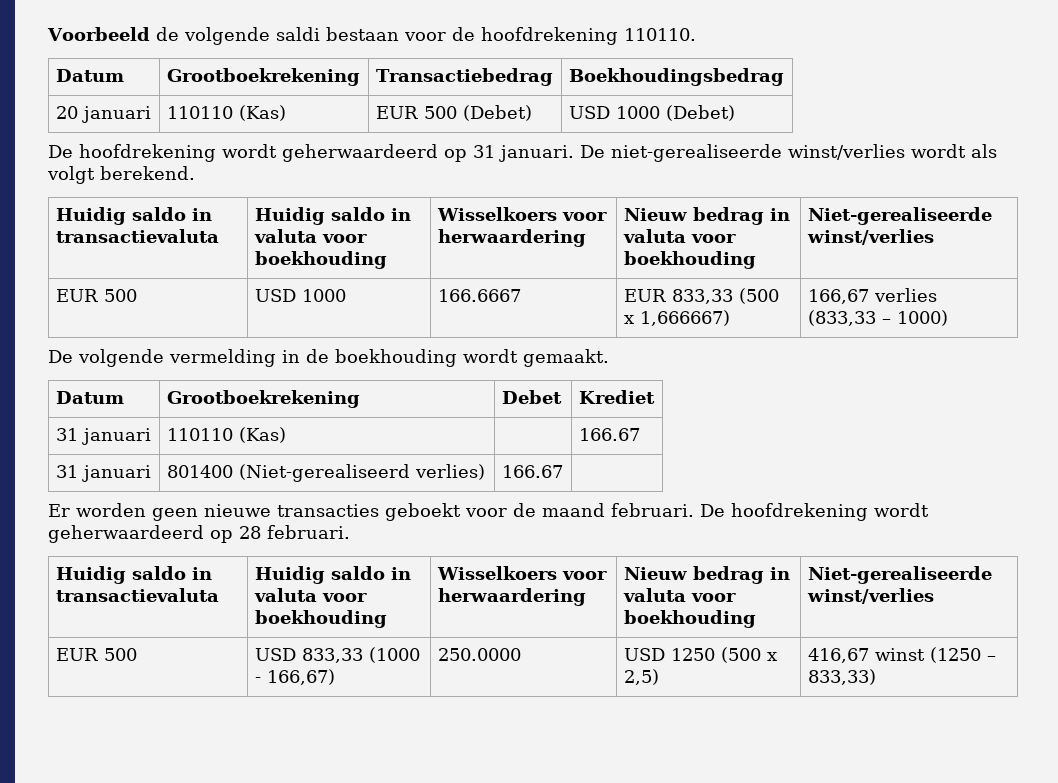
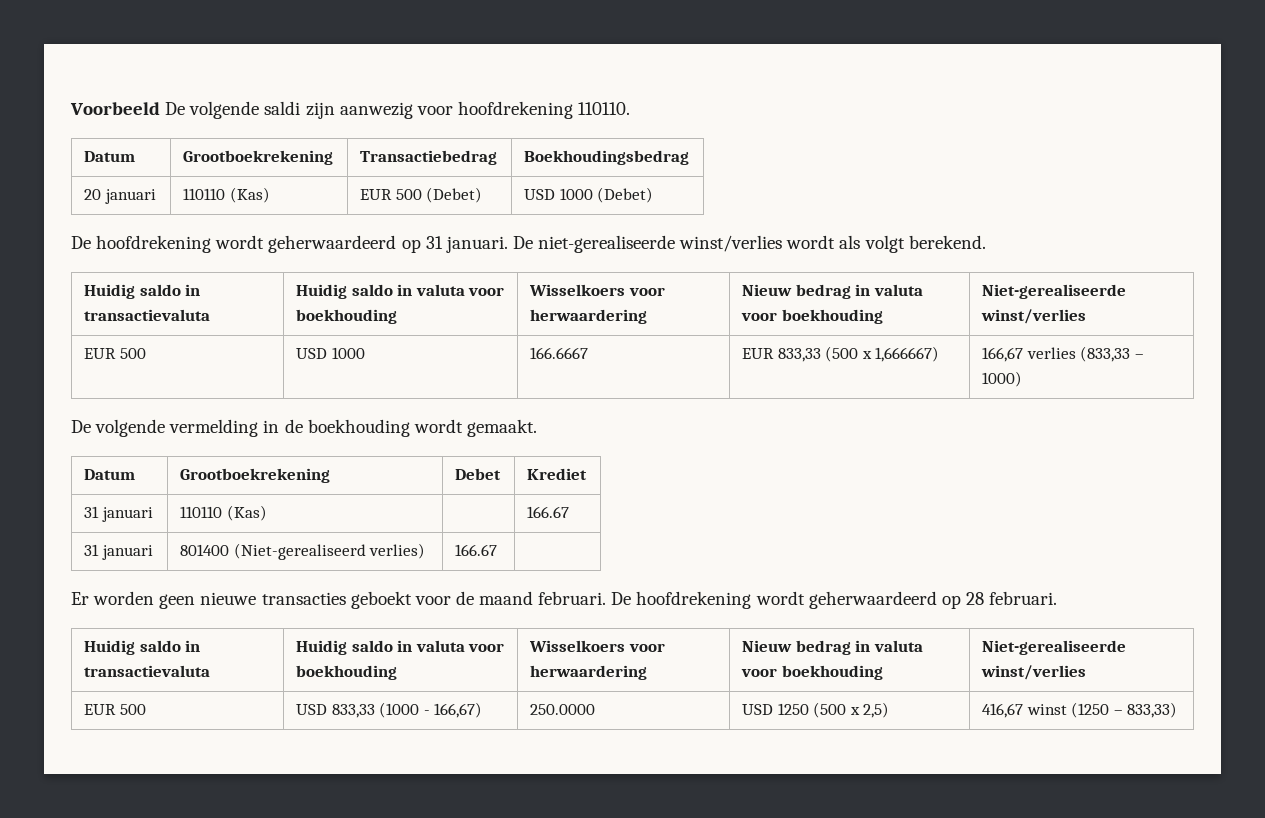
- Voorbeeld de volgende saldi bestaan voor de hoofdrekening 110110.
+ Voorbeeld De volgende saldi zijn aanwezig voor hoofdrekening 110110.

